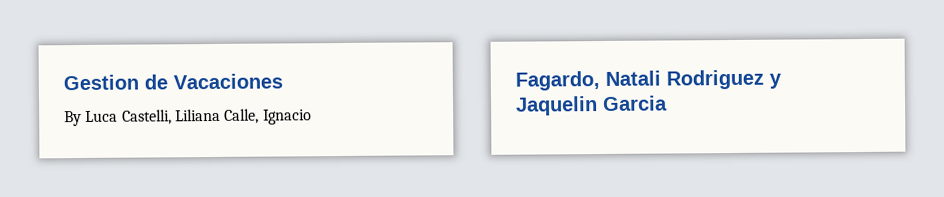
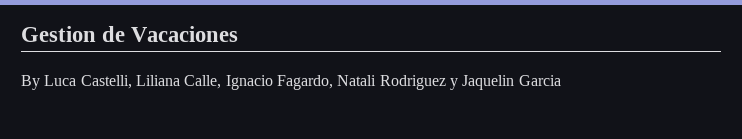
- By Luca Castelli, Liliana Calle, Ignacio
- Fagardo, Natali Rodriguez y Jaquelin Garcia
+ By Luca Castelli, Liliana Calle, Ignacio Fagardo, Natali Rodriguez y Jaquelin Garcia

